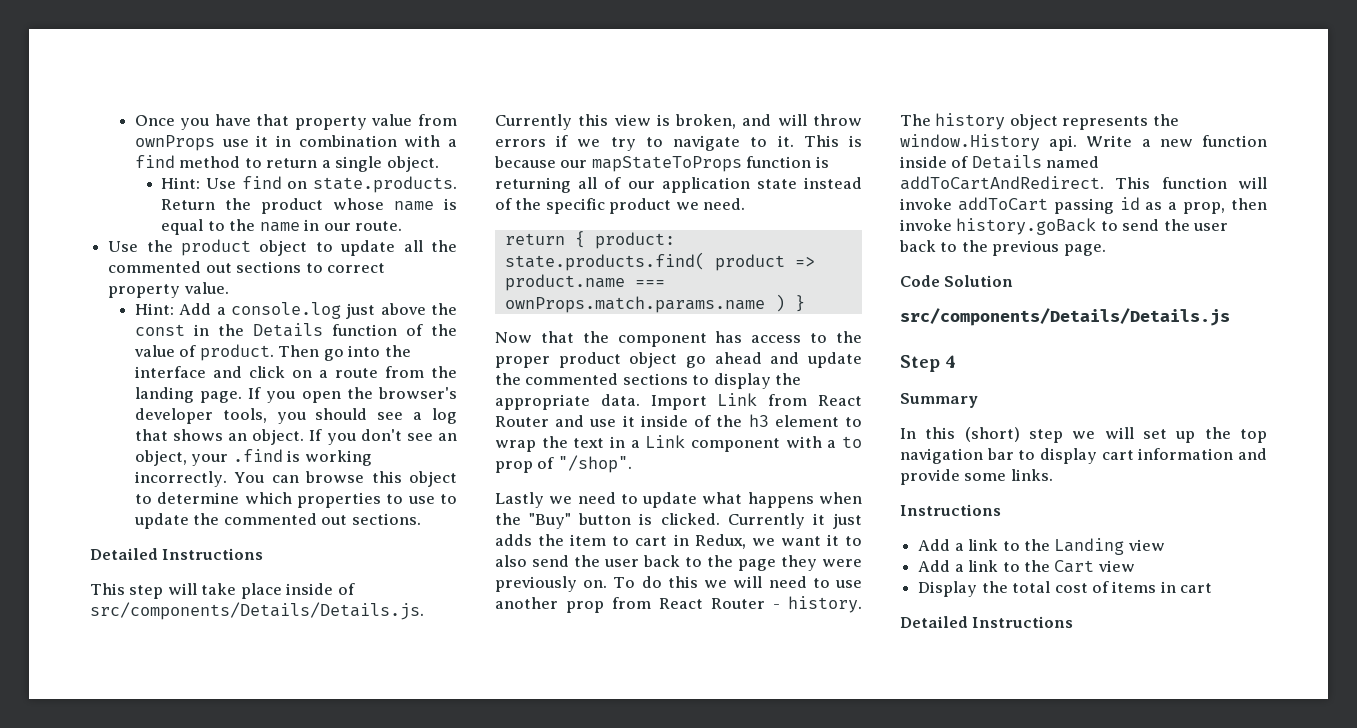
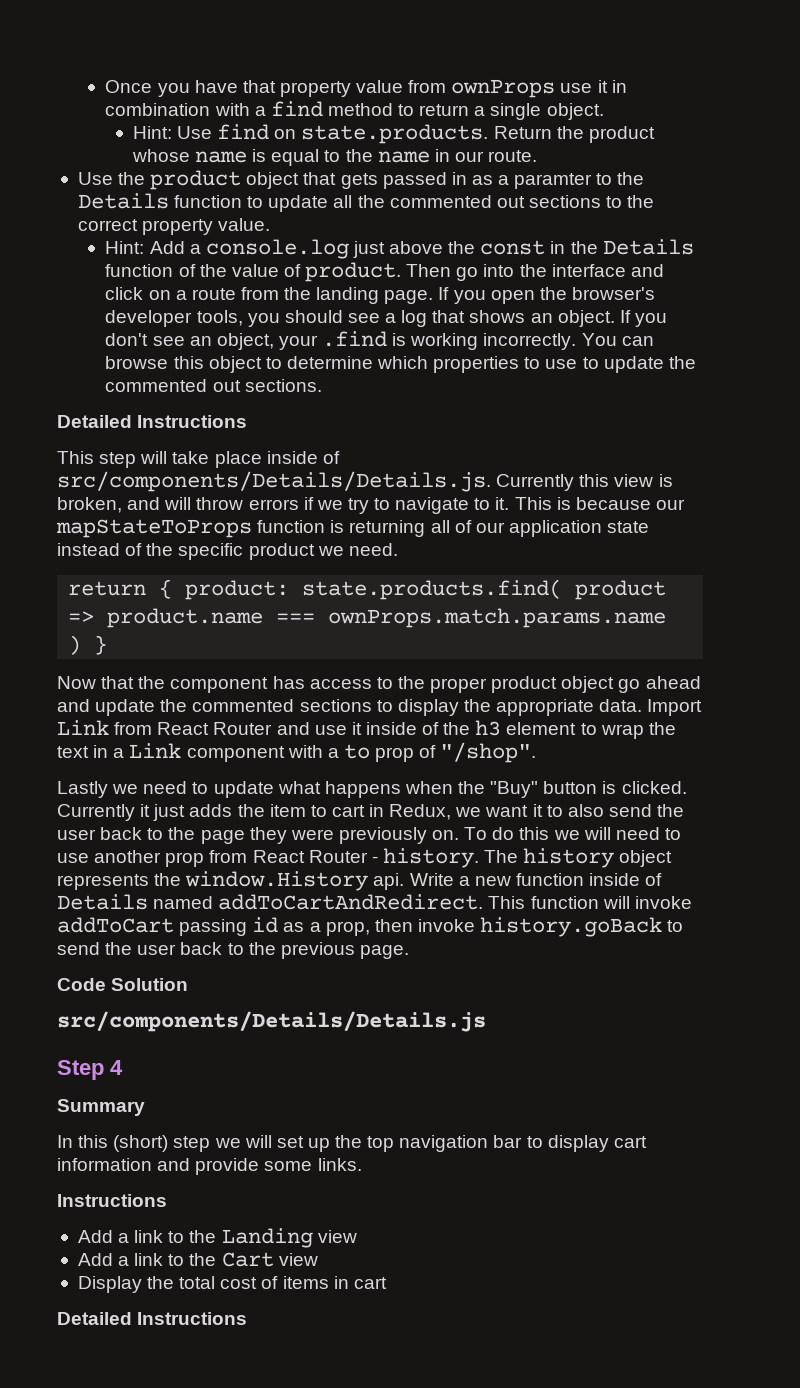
- Use the product object to update all the commented out sections to correct property value.
+ Use the product object that gets passed in as a paramter to the Details function to update all the commented out sections to the correct property value.

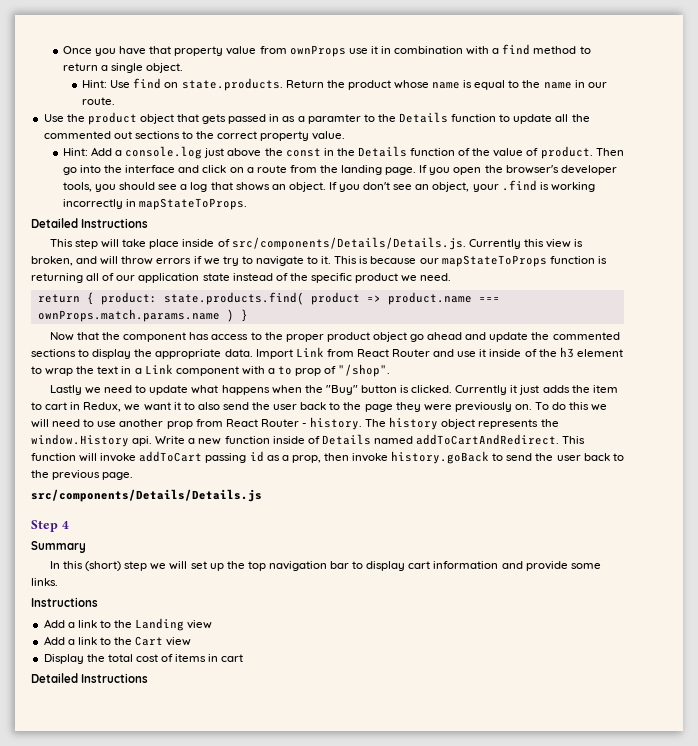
- If you don't see an object, your .find is working incorrectly. You can browse this object to determine which properties to use to update the commented out sections.
+ If you don't see an object, your .find is working incorrectly in mapStateToProps.
- Code Solution

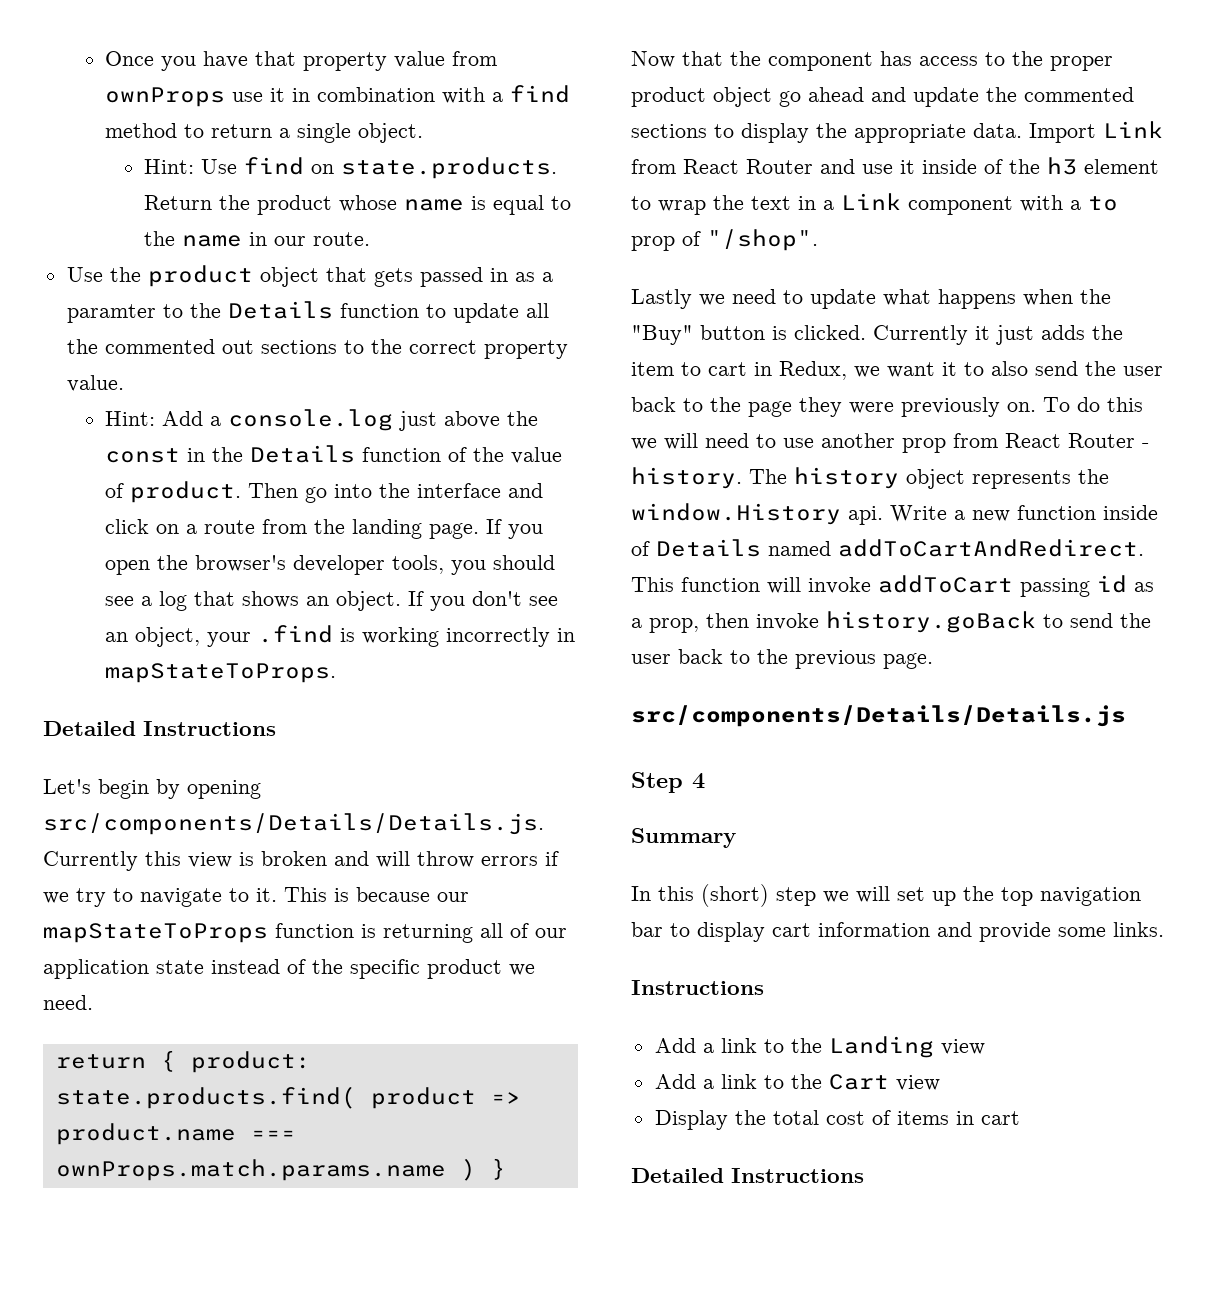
- This step will take place inside of src/components/Details/Details.js. Currently this view is broken, and will throw errors if we try to navigate to it.
+ Let's begin by opening src/components/Details/Details.js. Currently this view is broken and will throw errors if we try to navigate to it.

